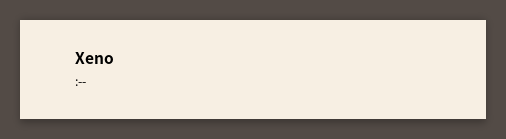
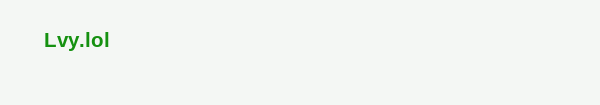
- Xeno
- :--
+ Lvy.lol

